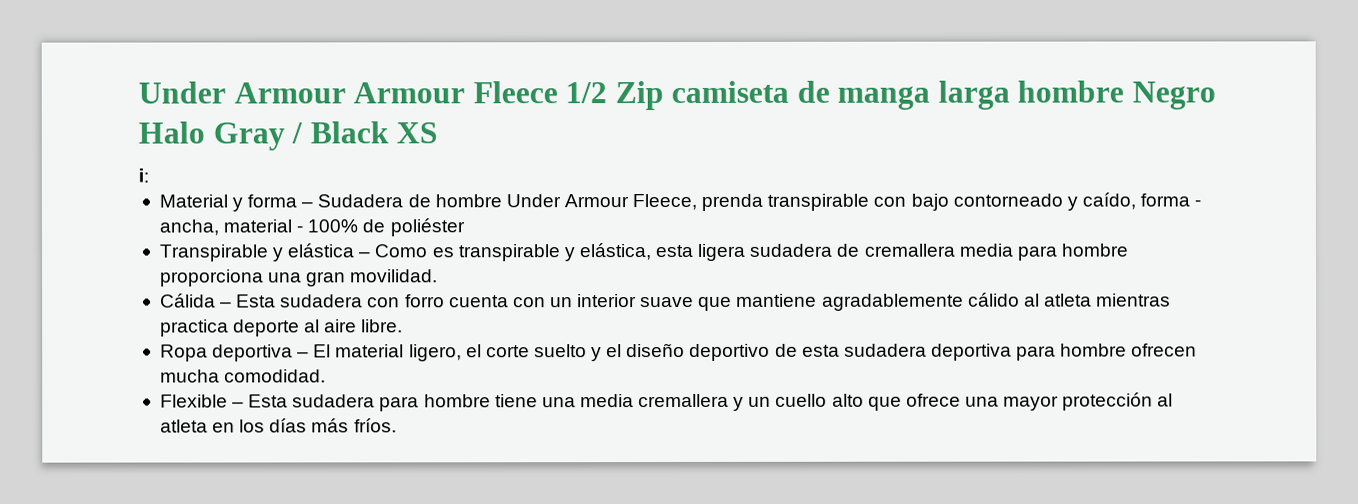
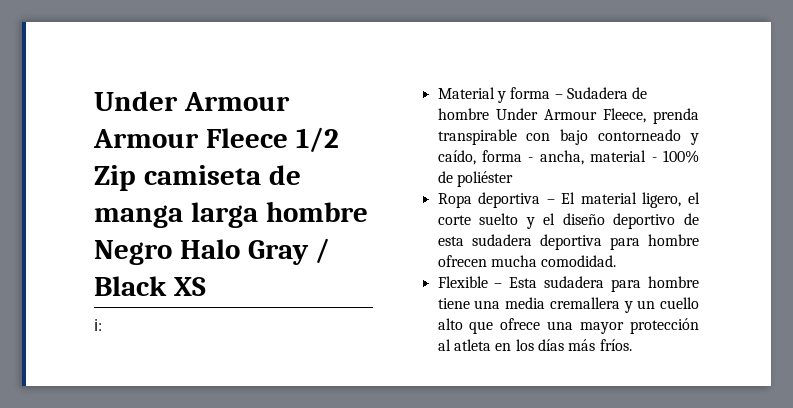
- Transpirable y elástica – Como es transpirable y elástica, esta ligera sudadera de cremallera media para hombre proporciona una gran movilidad.
- Cálida – Esta sudadera con forro cuenta con un interior suave que mantiene agradablemente cálido al atleta mientras practica deporte al aire libre.

